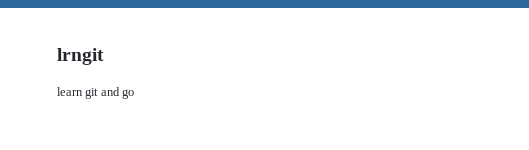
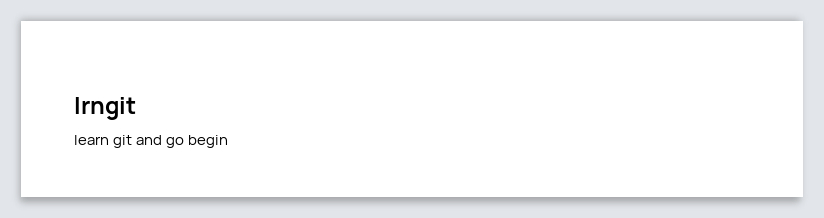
- learn git and go
+ learn git and go begin

